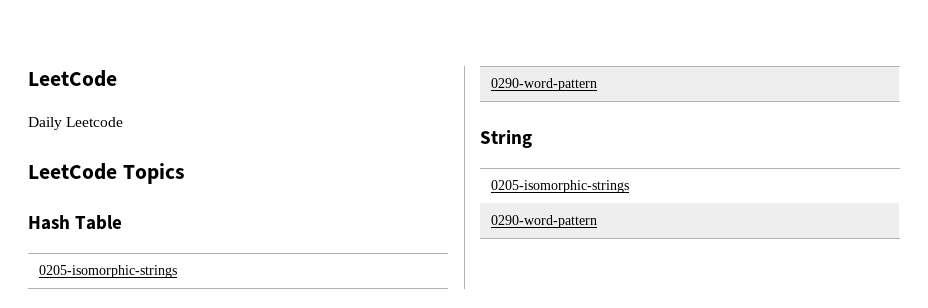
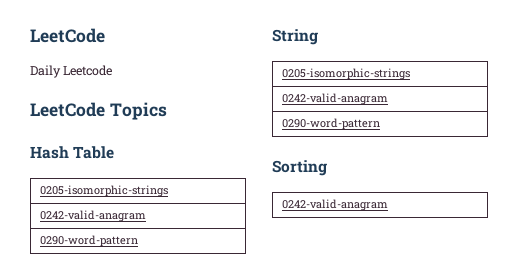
  Hash Table
  0205-isomorphic-strings
+ 0242-valid-anagram
  String
  0205-isomorphic-strings
+ 0242-valid-anagram
  0290-word-pattern
+ Sorting
+ 0242-valid-anagram

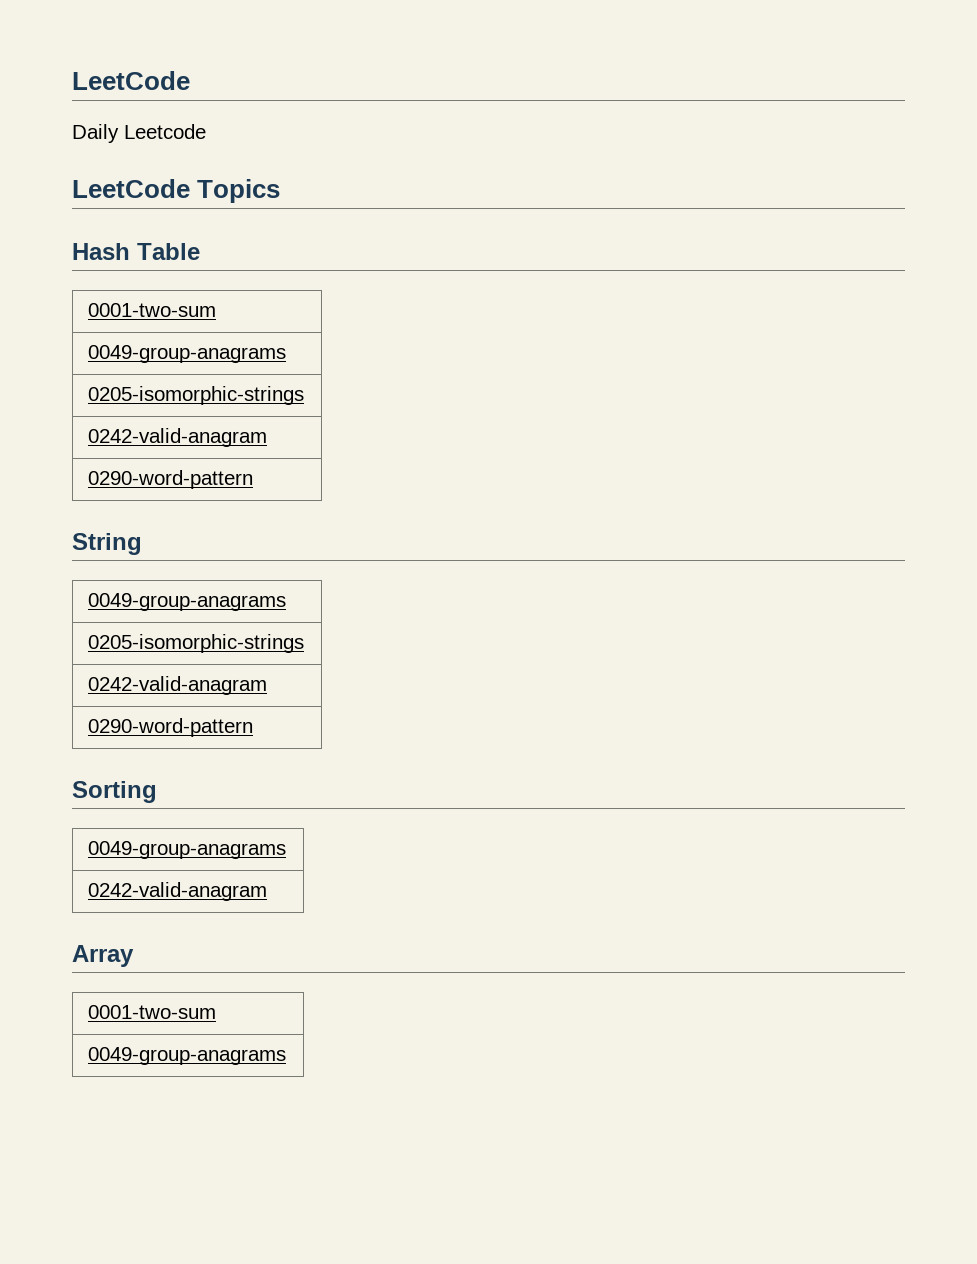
  Hash Table
+ 0001-two-sum
+ 0049-group-anagrams
  String
+ 0049-group-anagrams
  Sorting
+ 0049-group-anagrams
  0242-valid-anagram
+ Array
+ 0001-two-sum
+ 0049-group-anagrams

